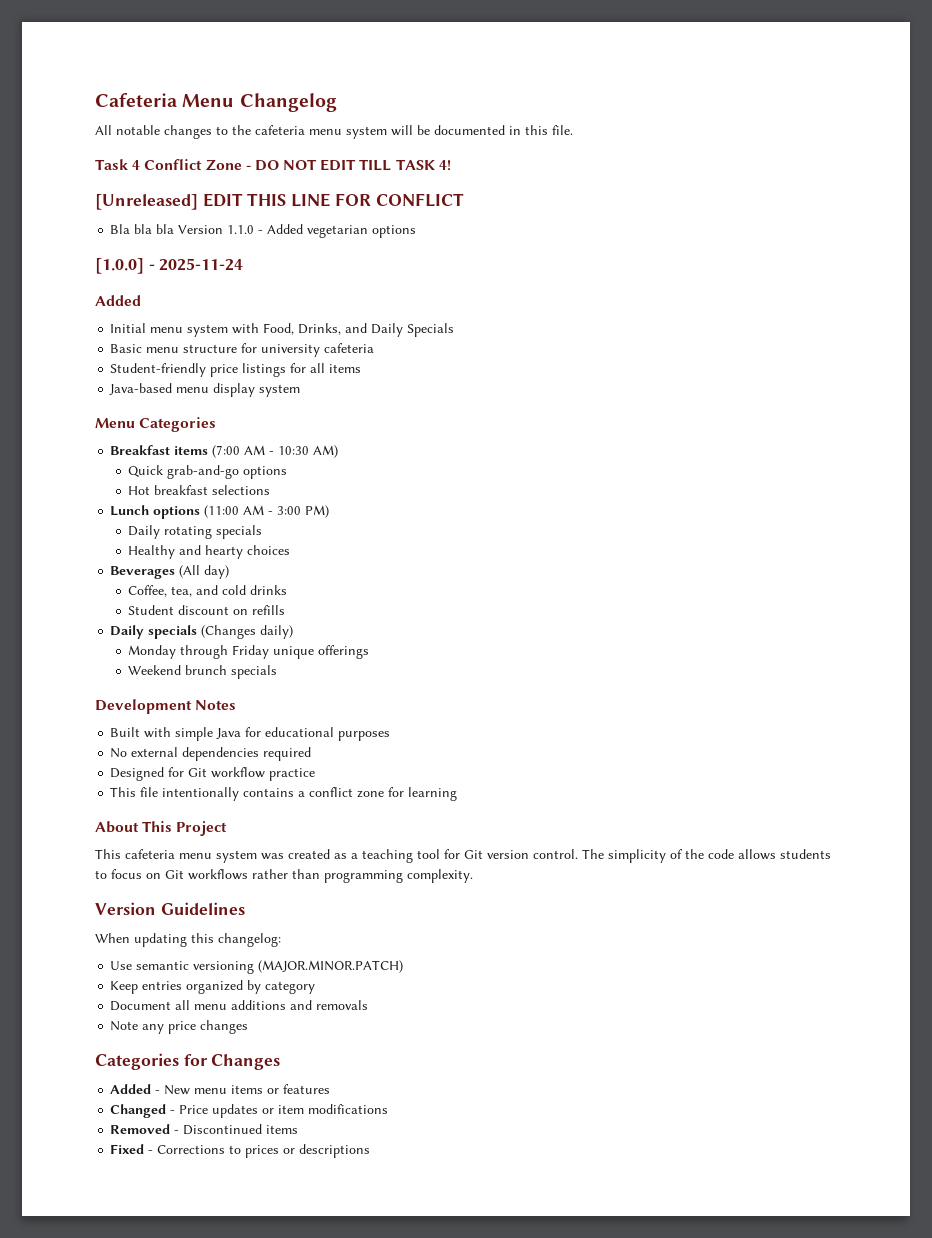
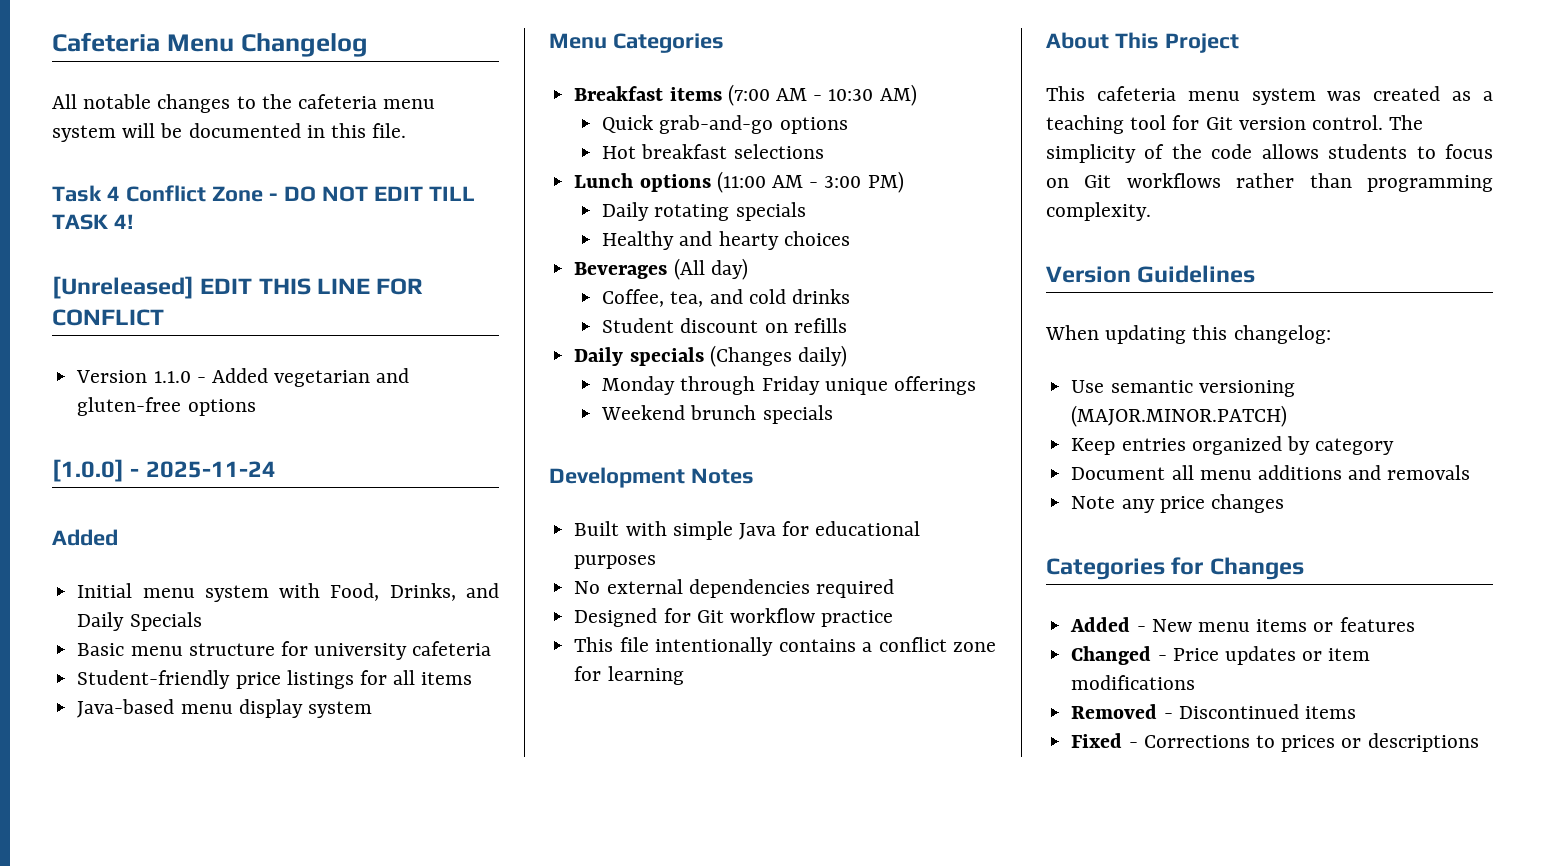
- Bla bla bla Version 1.1.0 - Added vegetarian options
+ Version 1.1.0 - Added vegetarian and gluten-free options

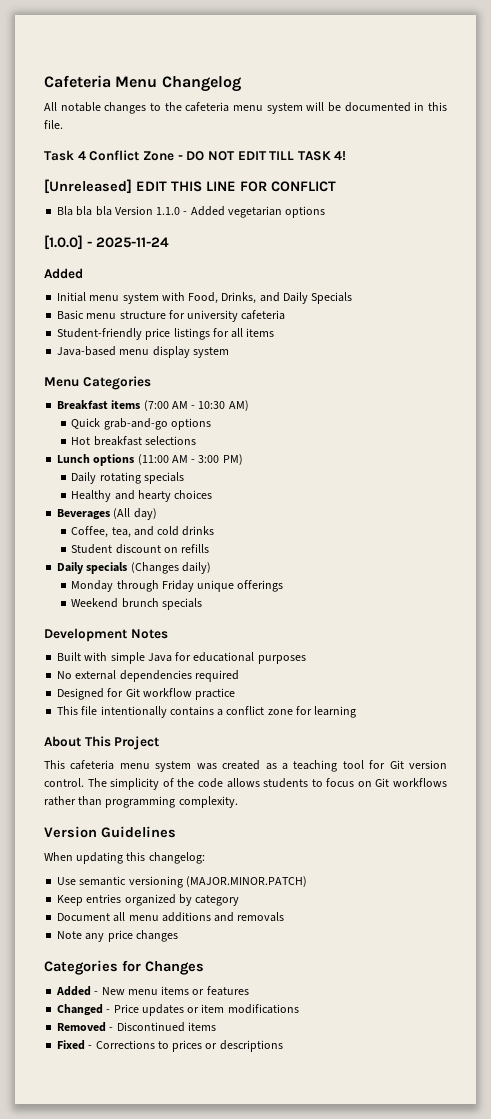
- Version 1.1.0 - Added vegetarian and gluten-free options
+ Bla bla bla Version 1.1.0 - Added vegetarian options

